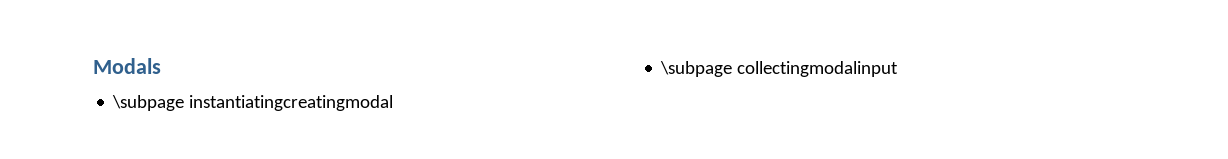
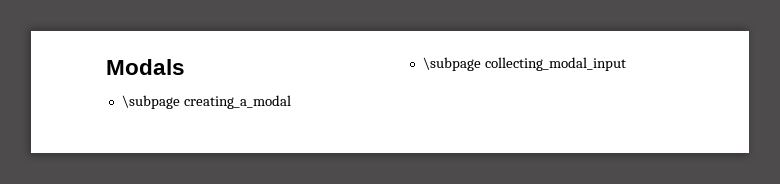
- \subpage instantiatingcreatingmodal
- \subpage collectingmodalinput
+ \subpage creating_a_modal
+ \subpage collecting_modal_input

